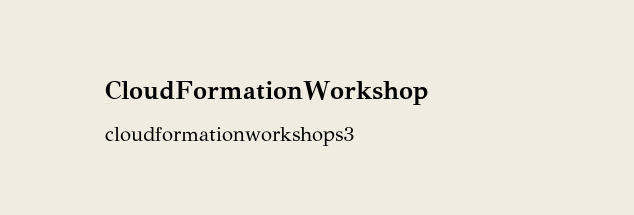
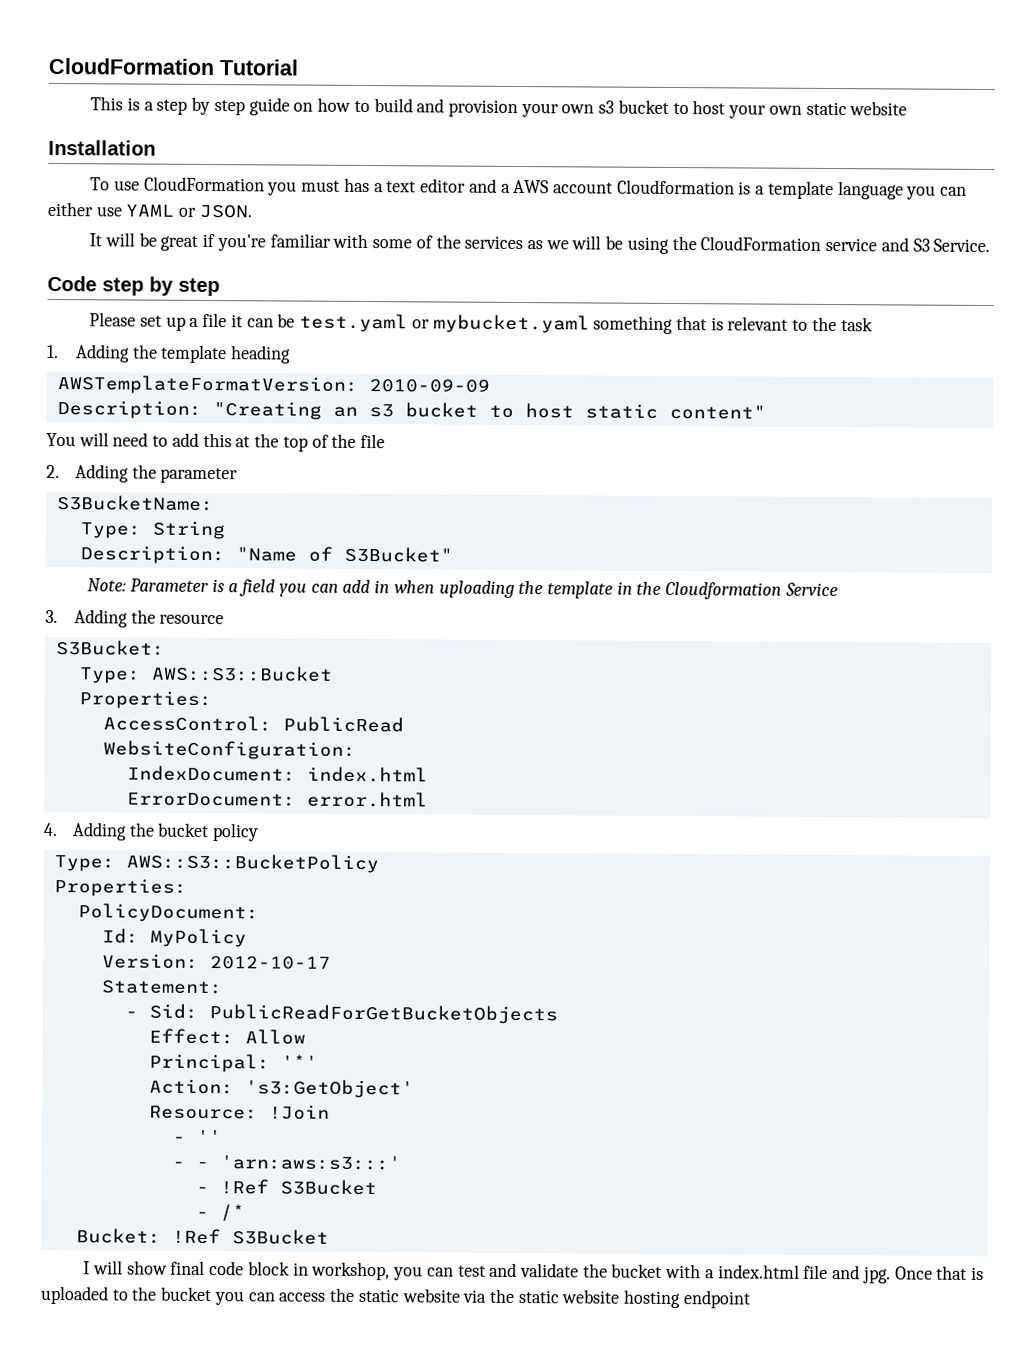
- CloudFormationWorkshop
- cloudformationworkshops3
+ CloudFormation Tutorial
+ This is a step by step guide on how to build and provision your own s3 bucket to host your own static website
+ Installation
+ To use CloudFormation you must has a text editor and a AWS account Cloudformation is a template language you can either use YAML or JSON.
+ It will be great if you're familiar with some of the services as we will be using the CloudFormation service and S3 Service.
+ Code step by step
+ Please set up a file it can be test.yaml or mybucket.yaml something that is relevant to the task
+ 1. Adding the template heading
+ AWSTemplateFormatVersion: 2010-09-09
+ Description: "Creating an s3 bucket to host static content"
+ You will need to add this at the top of the file
+ 2. Adding the parameter
+ S3BucketName:
+ Type: String
+ Description: "Name of S3Bucket"
+ Note: Parameter is a field you can add in when uploading the template in the Cloudformation Service
+ 3. Adding the resource
+ S3Bucket:
+ Type: AWS::S3::Bucket
+ Properties:
+ AccessControl: PublicRead
+ WebsiteConfiguration:
+ IndexDocument: index.html
+ ErrorDocument: error.html
+ 4. Adding the bucket policy
+ Type: AWS::S3::BucketPolicy
+ Properties:
+ PolicyDocument:
+ Id: MyPolicy
+ Version: 2012-10-17
+ Statement:
+ - Sid: PublicReadForGetBucketObjects
+ Effect: Allow
+ Principal: '*'
+ Action: 's3:GetObject'
+ Resource: !Join
+ - ''
+ - - 'arn:aws:s3:::'
+ - !Ref S3Bucket
+ - /*
+ Bucket: !Ref S3Bucket
+ I will show final code block in workshop, you can test and validate the bucket with a index.html file and jpg. Once that is uploaded to the bucket you can access the static website via the static website hosting endpoint

